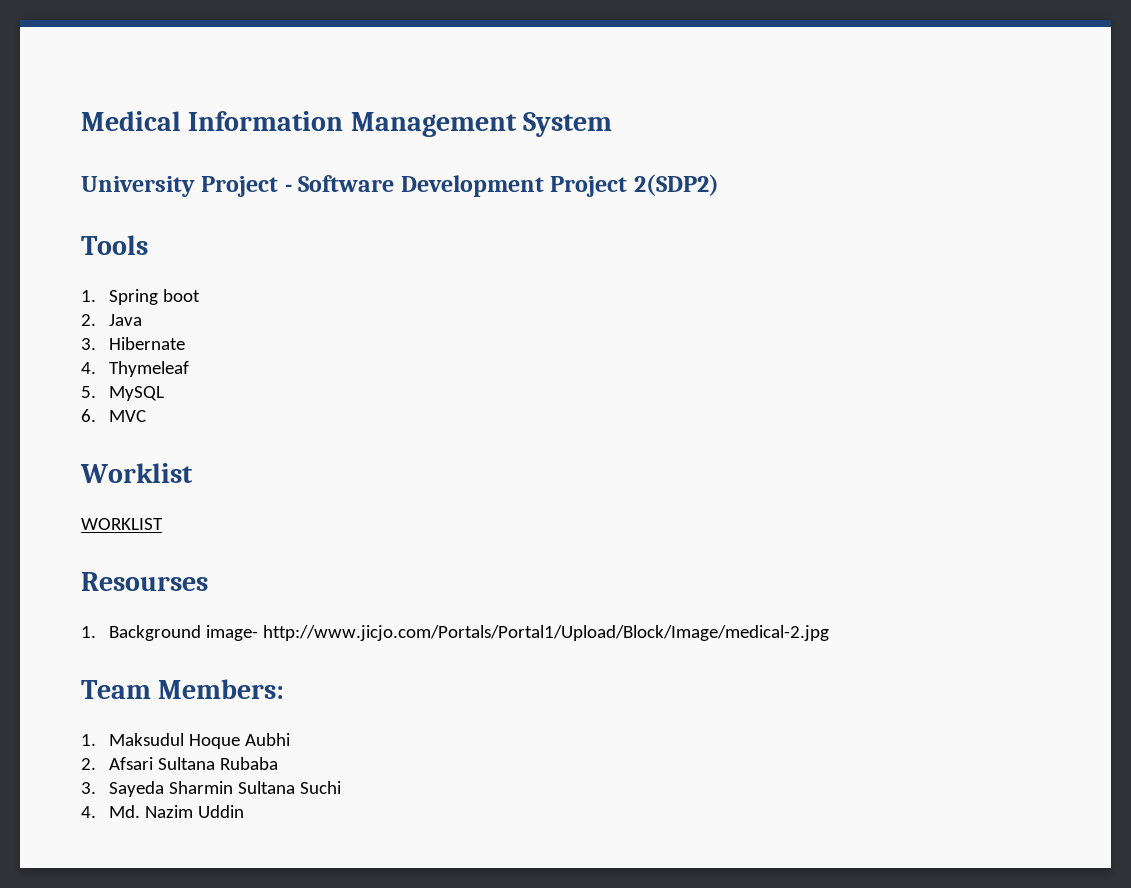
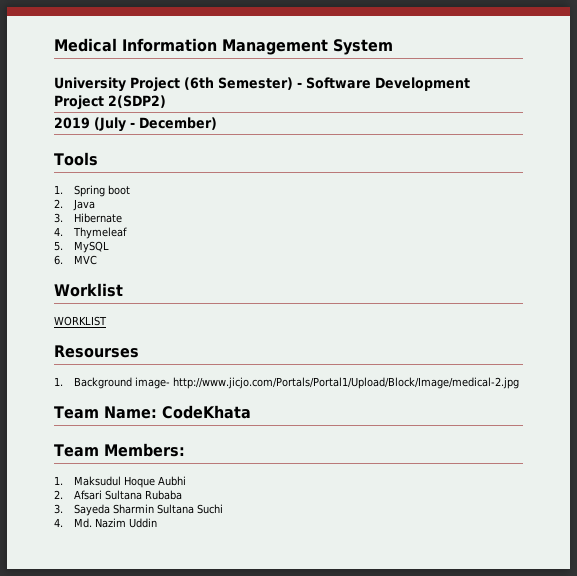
- University Project - Software Development Project 2(SDP2)
+ University Project (6th Semester) - Software Development Project 2(SDP2)
+ 2019 (July - December)
+ Team Name: CodeKhata

